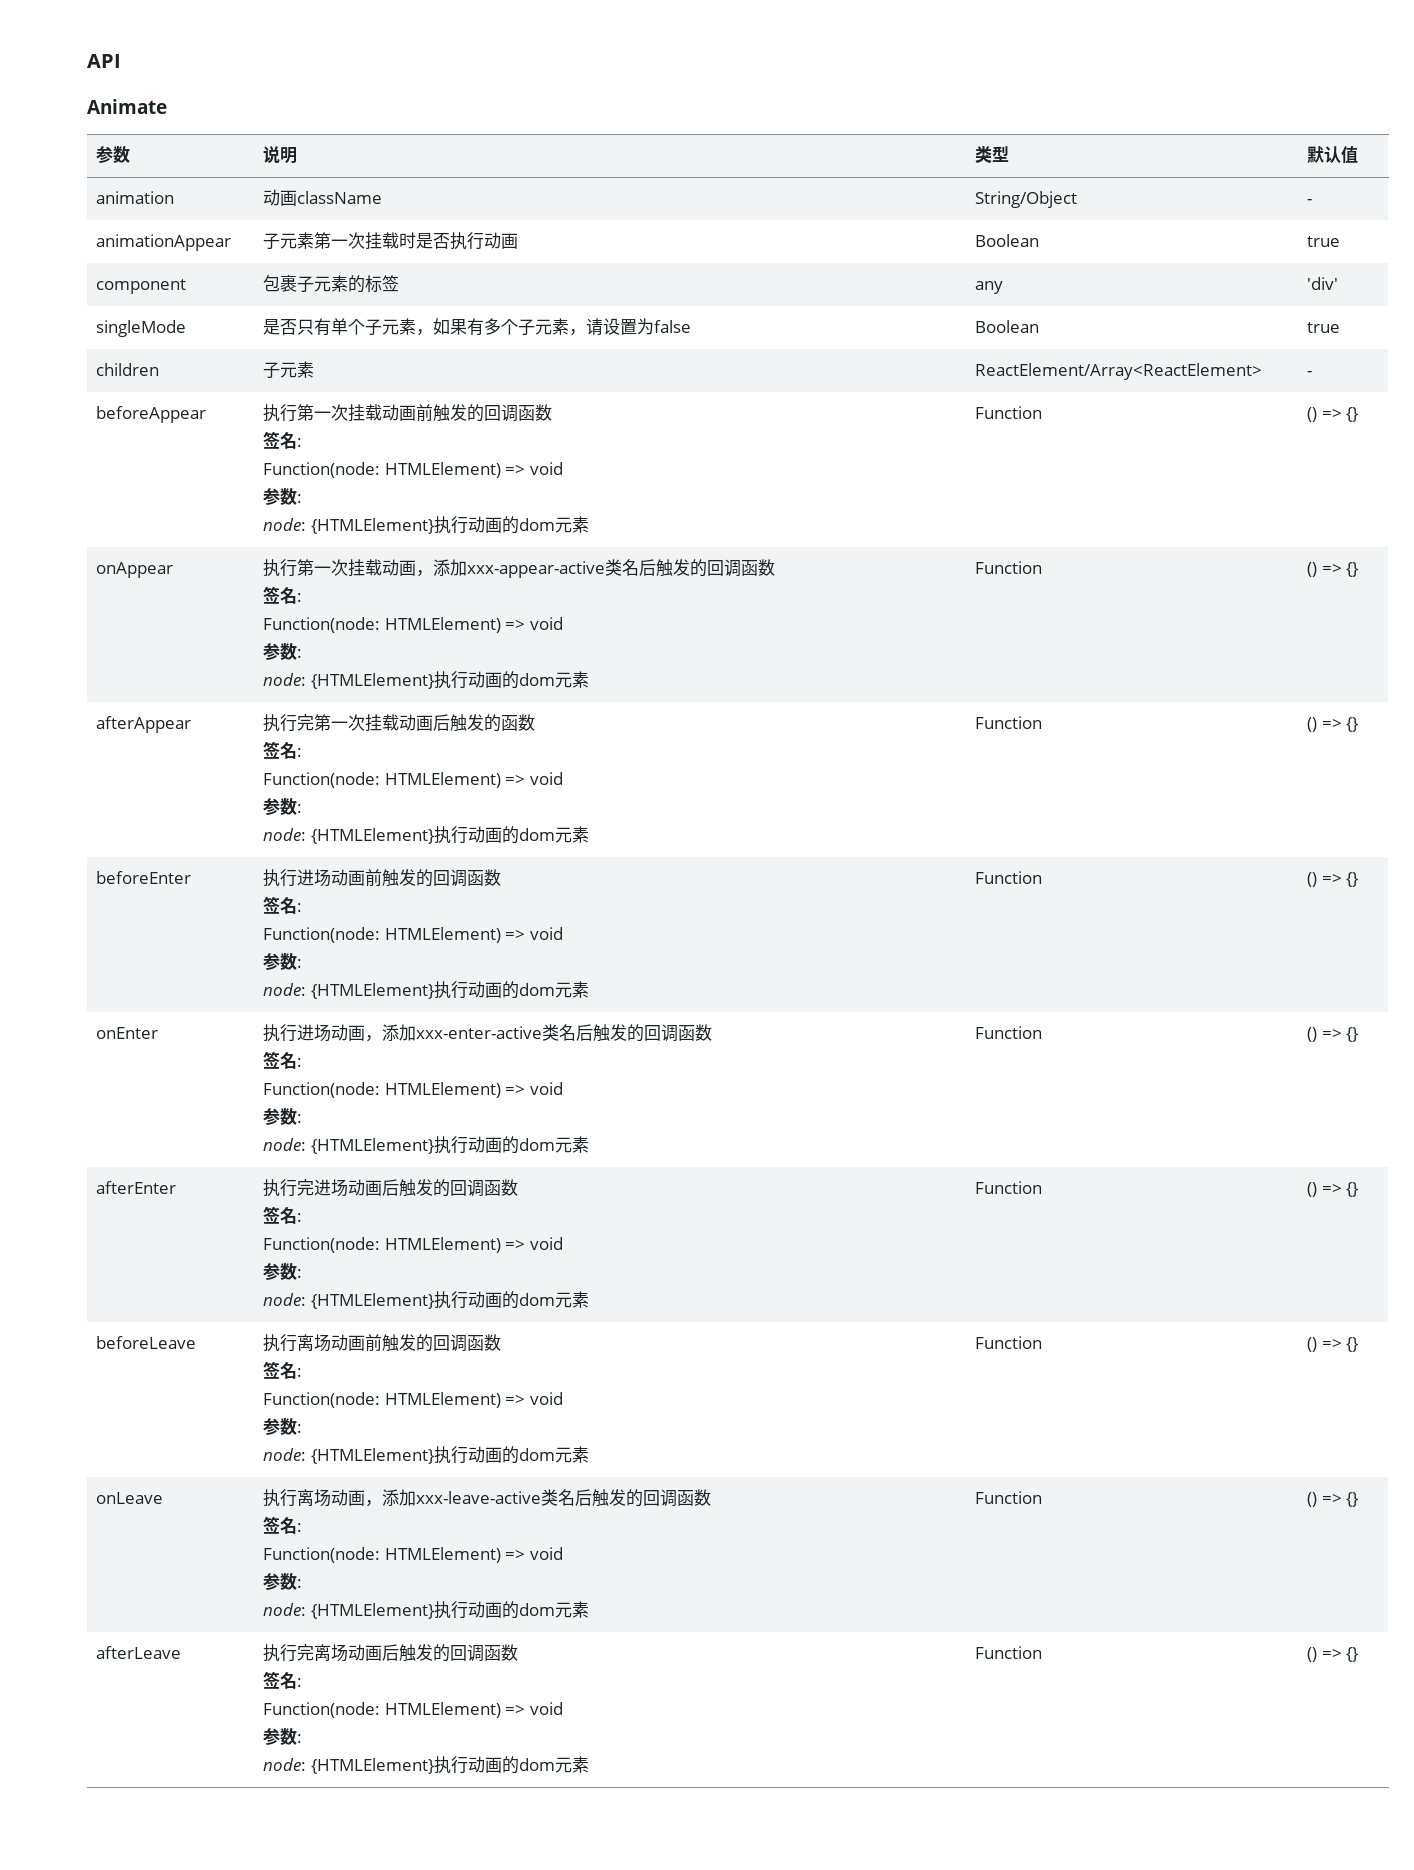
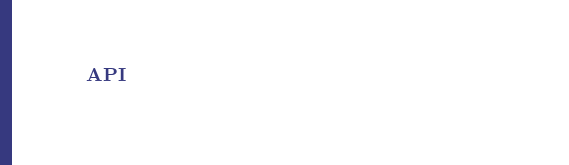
- Animate
- 参数 | 说明 | 类型 | 默认值
- animation | 动画className | String/Object | -
- animationAppear | 子元素第一次挂载时是否执行动画 | Boolean | true
- component | 包裹子元素的标签 | any | 'div'
- singleMode | 是否只有单个子元素，如果有多个子元素，请设置为false | Boolean | true
- children | 子元素 | ReactElement/Array<ReactElement> | -
- beforeAppear | 执行第一次挂载动画前触发的回调函数
- 签名:
- Function(node: HTMLElement) => void
- 参数:
- node: {HTMLElement}执行动画的dom元素 | Function | () => {}
- onAppear | 执行第一次挂载动画，添加xxx-appear-active类名后触发的回调函数
- 签名:
- Function(node: HTMLElement) => void
- 参数:
- node: {HTMLElement}执行动画的dom元素 | Function | () => {}
- afterAppear | 执行完第一次挂载动画后触发的函数
- 签名:
- Function(node: HTMLElement) => void
- 参数:
- node: {HTMLElement}执行动画的dom元素 | Function | () => {}
- beforeEnter | 执行进场动画前触发的回调函数
- 签名:
- Function(node: HTMLElement) => void
- 参数:
- node: {HTMLElement}执行动画的dom元素 | Function | () => {}
- onEnter | 执行进场动画，添加xxx-enter-active类名后触发的回调函数
- 签名:
- Function(node: HTMLElement) => void
- 参数:
- node: {HTMLElement}执行动画的dom元素 | Function | () => {}
- afterEnter | 执行完进场动画后触发的回调函数
- 签名:
- Function(node: HTMLElement) => void
- 参数:
- node: {HTMLElement}执行动画的dom元素 | Function | () => {}
- beforeLeave | 执行离场动画前触发的回调函数
- 签名:
- Function(node: HTMLElement) => void
- 参数:
- node: {HTMLElement}执行动画的dom元素 | Function | () => {}
- onLeave | 执行离场动画，添加xxx-leave-active类名后触发的回调函数
- 签名:
- Function(node: HTMLElement) => void
- 参数:
- node: {HTMLElement}执行动画的dom元素 | Function | () => {}
- afterLeave | 执行完离场动画后触发的回调函数
- 签名:
- Function(node: HTMLElement) => void
- 参数:
- node: {HTMLElement}执行动画的dom元素 | Function | () => {}

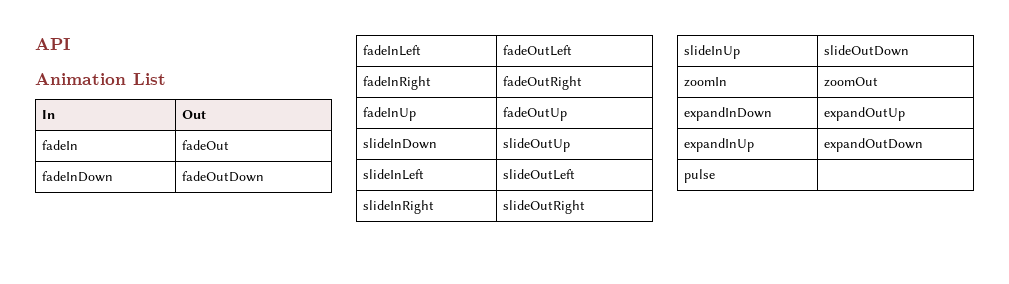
+ Animation List
+ In | Out
+ fadeIn | fadeOut
+ fadeInDown | fadeOutDown
+ fadeInLeft | fadeOutLeft
+ fadeInRight | fadeOutRight
+ fadeInUp | fadeOutUp
+ slideInDown | slideOutUp
+ slideInLeft | slideOutLeft
+ slideInRight | slideOutRight
+ slideInUp | slideOutDown
+ zoomIn | zoomOut
+ expandInDown | expandOutUp
+ expandInUp | expandOutDown
+ pulse |

